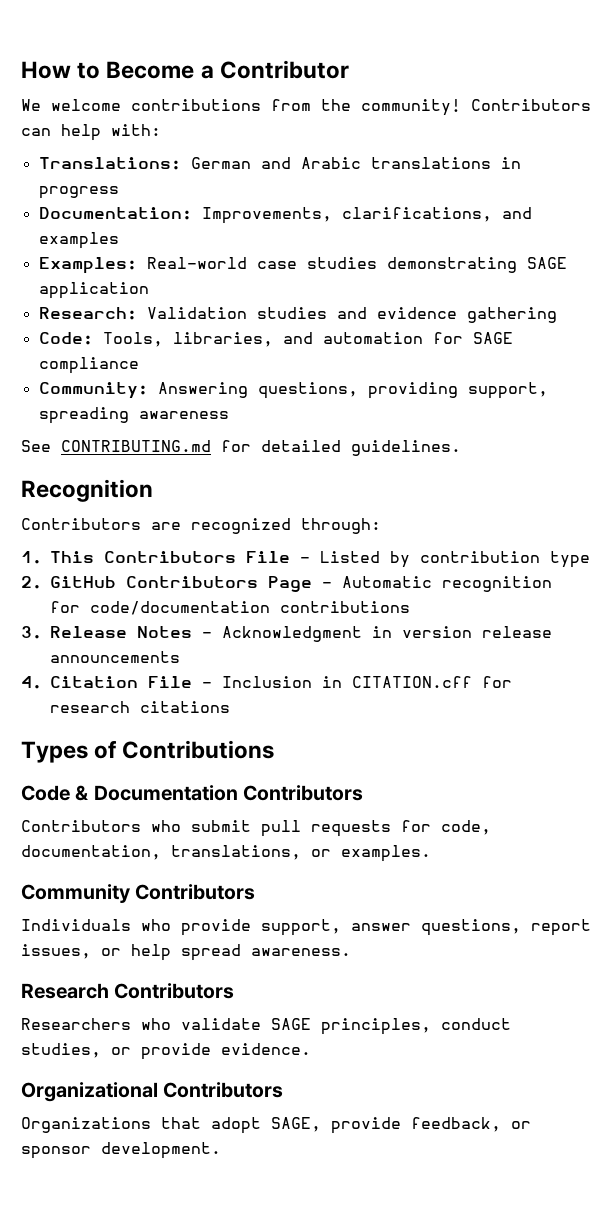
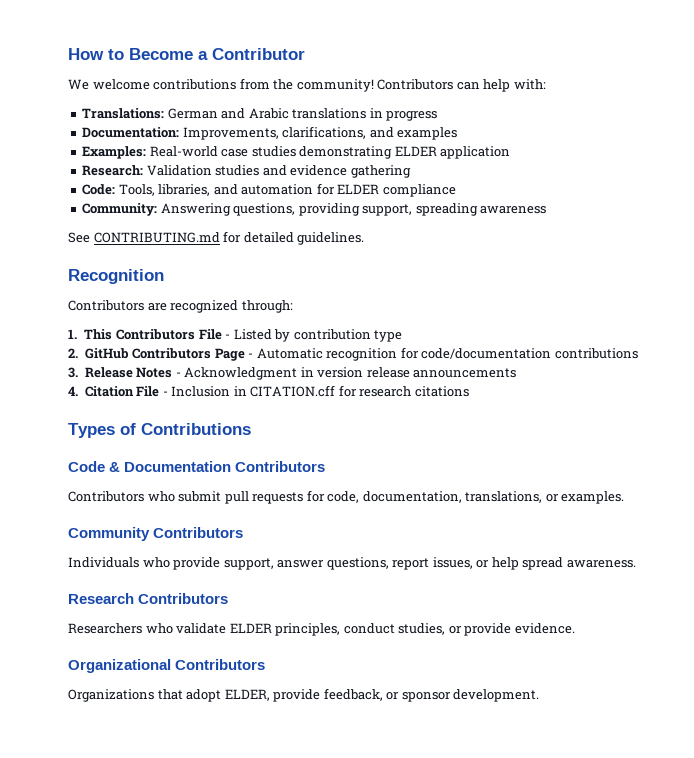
- Examples: Real-world case studies demonstrating SAGE application
+ Examples: Real-world case studies demonstrating ELDER application
- Code: Tools, libraries, and automation for SAGE compliance
+ Code: Tools, libraries, and automation for ELDER compliance
- Researchers who validate SAGE principles, conduct studies, or provide evidence.
+ Researchers who validate ELDER principles, conduct studies, or provide evidence.
- Organizations that adopt SAGE, provide feedback, or sponsor development.
+ Organizations that adopt ELDER, provide feedback, or sponsor development.

